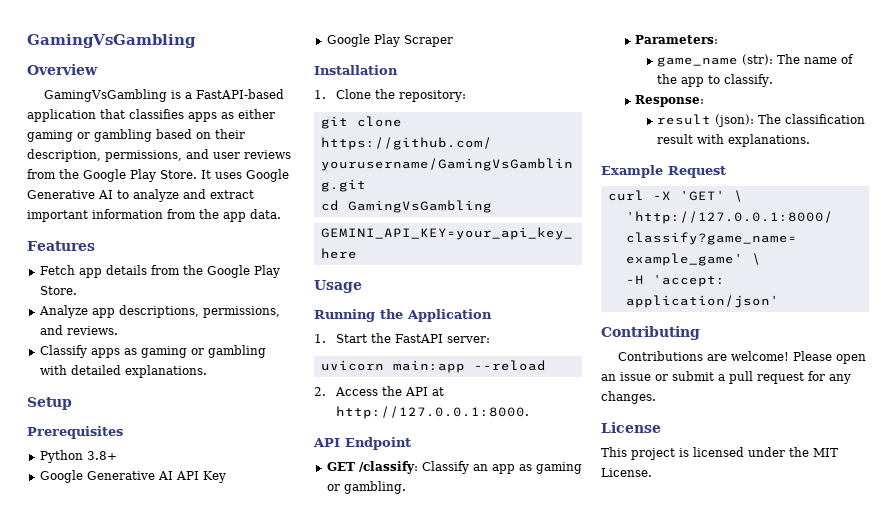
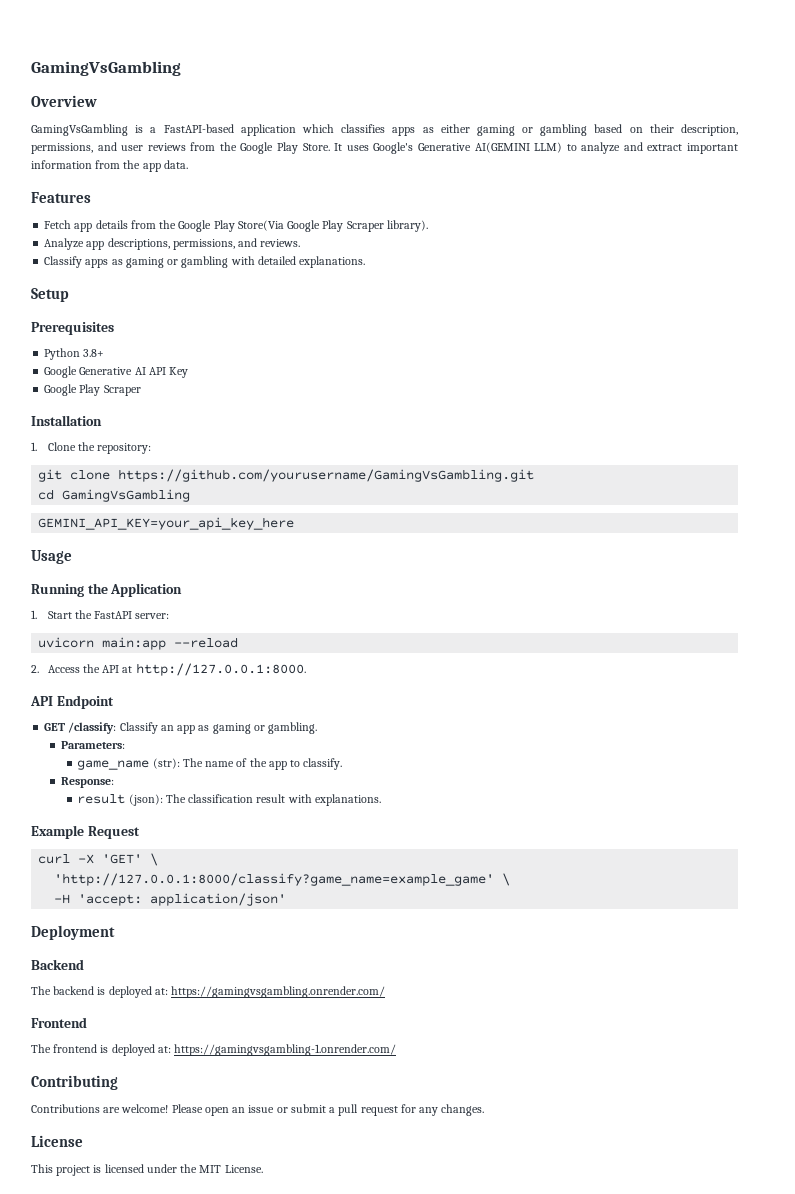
- GamingVsGambling is a FastAPI-based application that classifies apps as either gaming or gambling based on their description, permissions, and user reviews from the Google Play Store.
+ GamingVsGambling is a FastAPI-based application which classifies apps as either gaming or gambling based on their description, permissions, and user reviews from the Google Play Store.
- It uses Google Generative AI to analyze and extract important information from the app data.
+ It uses Google's Generative AI(GEMINI LLM) to analyze and extract important information from the app data.
- Fetch app details from the Google Play Store.
+ Fetch app details from the Google Play Store(Via Google Play Scraper library).
+ Deployment
+ Backend
+ The backend is deployed at: https://gamingvsgambling.onrender.com/
+ Frontend
+ The frontend is deployed at: https://gamingvsgambling-1.onrender.com/

